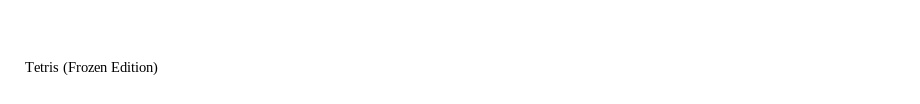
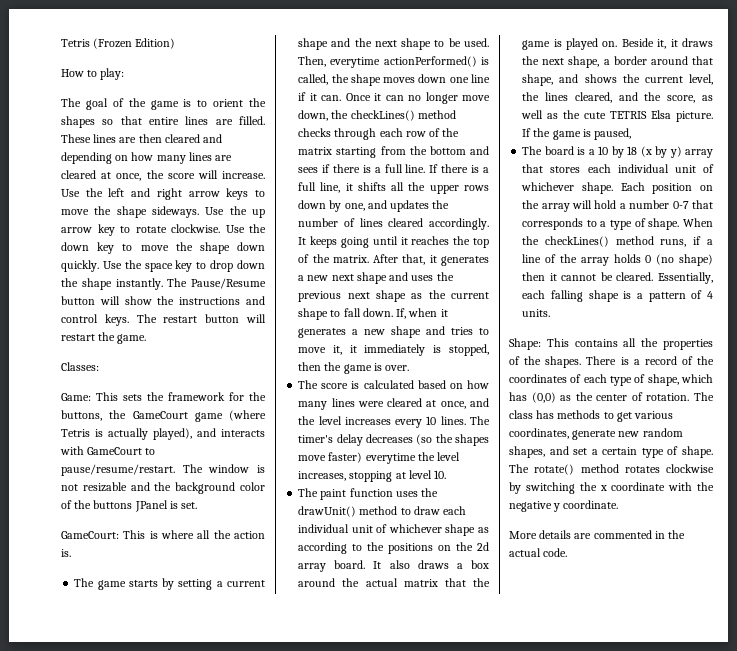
+ How to play:
+ The goal of the game is to orient the shapes so that entire lines are filled. These lines are then cleared and depending on how many lines are cleared at once, the score will increase. Use the left and right arrow keys to move the shape sideways. Use the up arrow key to rotate clockwise. Use the down key to move the shape down quickly. Use the space key to drop down the shape instantly. The Pause/Resume button will show the instructions and control keys. The restart button will restart the game.
+ Classes:
+ Game: This sets the framework for the buttons, the GameCourt game (where Tetris is actually played), and interacts with GameCourt to pause/resume/restart. The window is not resizable and the background color of the buttons JPanel is set.
+ GameCourt: This is where all the action is.
+ The game starts by setting a current shape and the next shape to be used. Then, everytime actionPerformed() is called, the shape moves down one line if it can. Once it can no longer move down, the checkLines() method checks through each row of the matrix starting from the bottom and sees if there is a full line. If there is a full line, it shifts all the upper rows down by one, and updates the number of lines cleared accordingly. It keeps going until it reaches the top of the matrix. After that, it generates a new next shape and uses the previous next shape as the current shape to fall down. If, when it generates a new shape and tries to move it, it immediately is stopped, then the game is over.
+ The score is calculated based on how many lines were cleared at once, and the level increases every 10 lines. The timer's delay decreases (so the shapes move faster) everytime the level increases, stopping at level 10.
+ The paint function uses the drawUnit() method to draw each individual unit of whichever shape as according to the positions on the 2d array board. It also draws a box around the actual matrix that the game is played on. Beside it, it draws the next shape, a border around that shape, and shows the current level, the lines cleared, and the score, as well as the cute TETRIS Elsa picture. If the game is paused,
+ The board is a 10 by 18 (x by y) array that stores each individual unit of whichever shape. Each position on the array will hold a number 0-7 that corresponds to a type of shape. When the checkLines() method runs, if a line of the array holds 0 (no shape) then it cannot be cleared. Essentially, each falling shape is a pattern of 4 units.
+ Shape: This contains all the properties of the shapes. There is a record of the coordinates of each type of shape, which has (0,0) as the center of rotation. The class has methods to get various coordinates, generate new random shapes, and set a certain type of shape. The rotate() method rotates clockwise by switching the x coordinate with the negative y coordinate.
+ More details are commented in the actual code.

